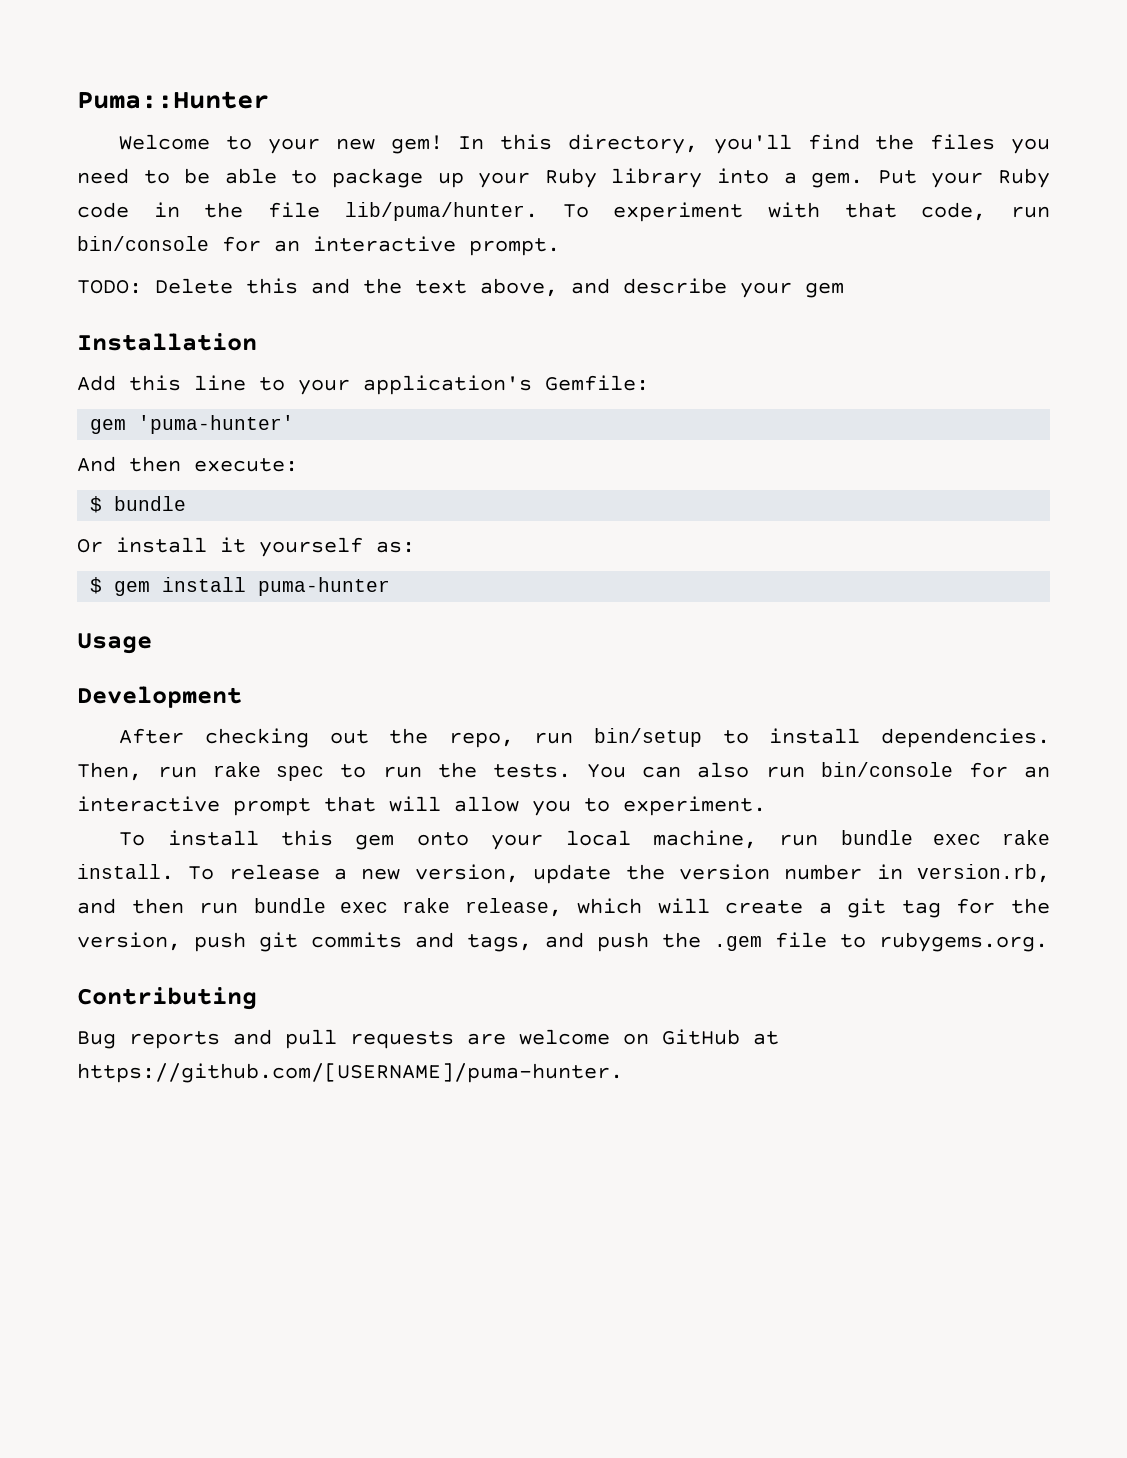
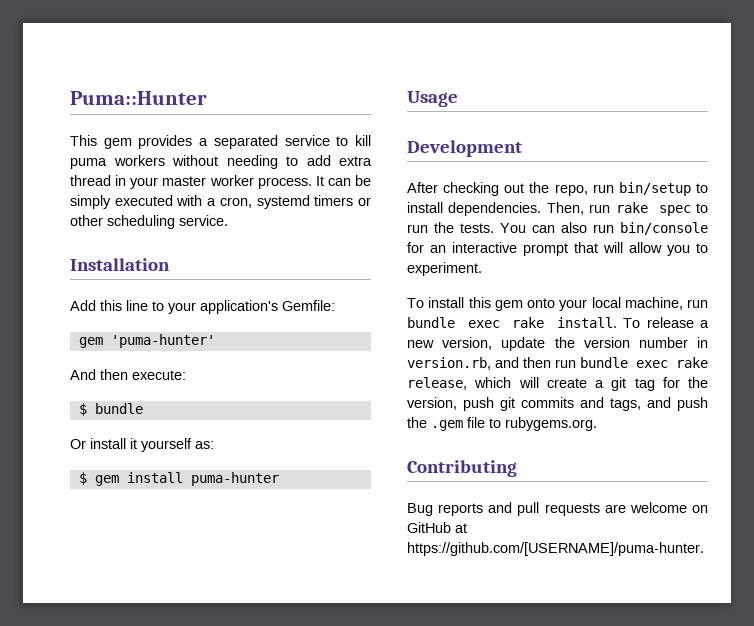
- Welcome to your new gem! In this directory, you'll find the files you need to be able to package up your Ruby library into a gem. Put your Ruby code in the file lib/puma/hunter. To experiment with that code, run bin/console for an interactive prompt.
- TODO: Delete this and the text above, and describe your gem
+ This gem provides a separated service to kill puma workers without needing to add extra thread in your master worker process. It can be simply executed with a cron, systemd timers or other scheduling service.

